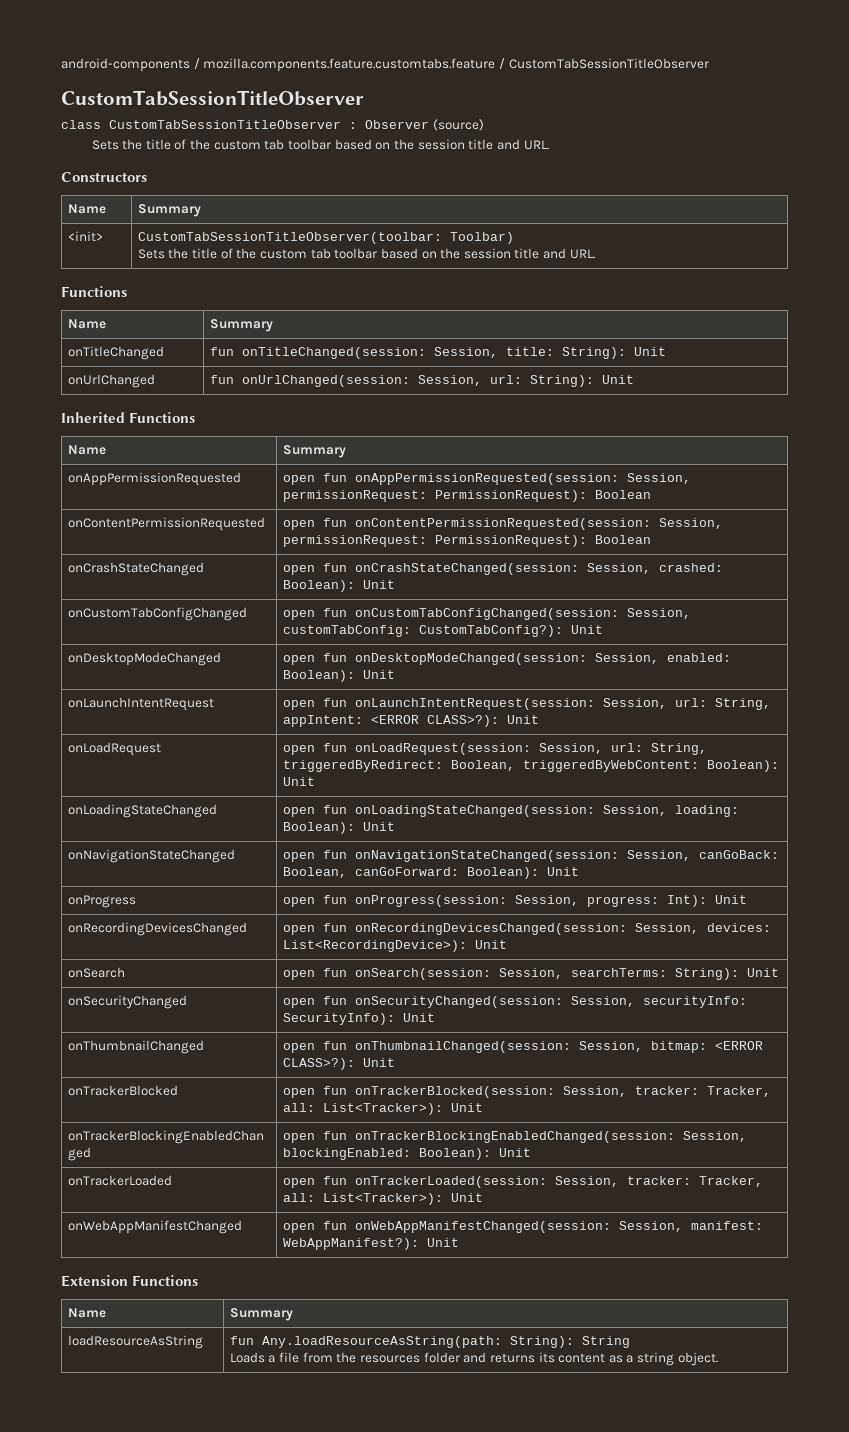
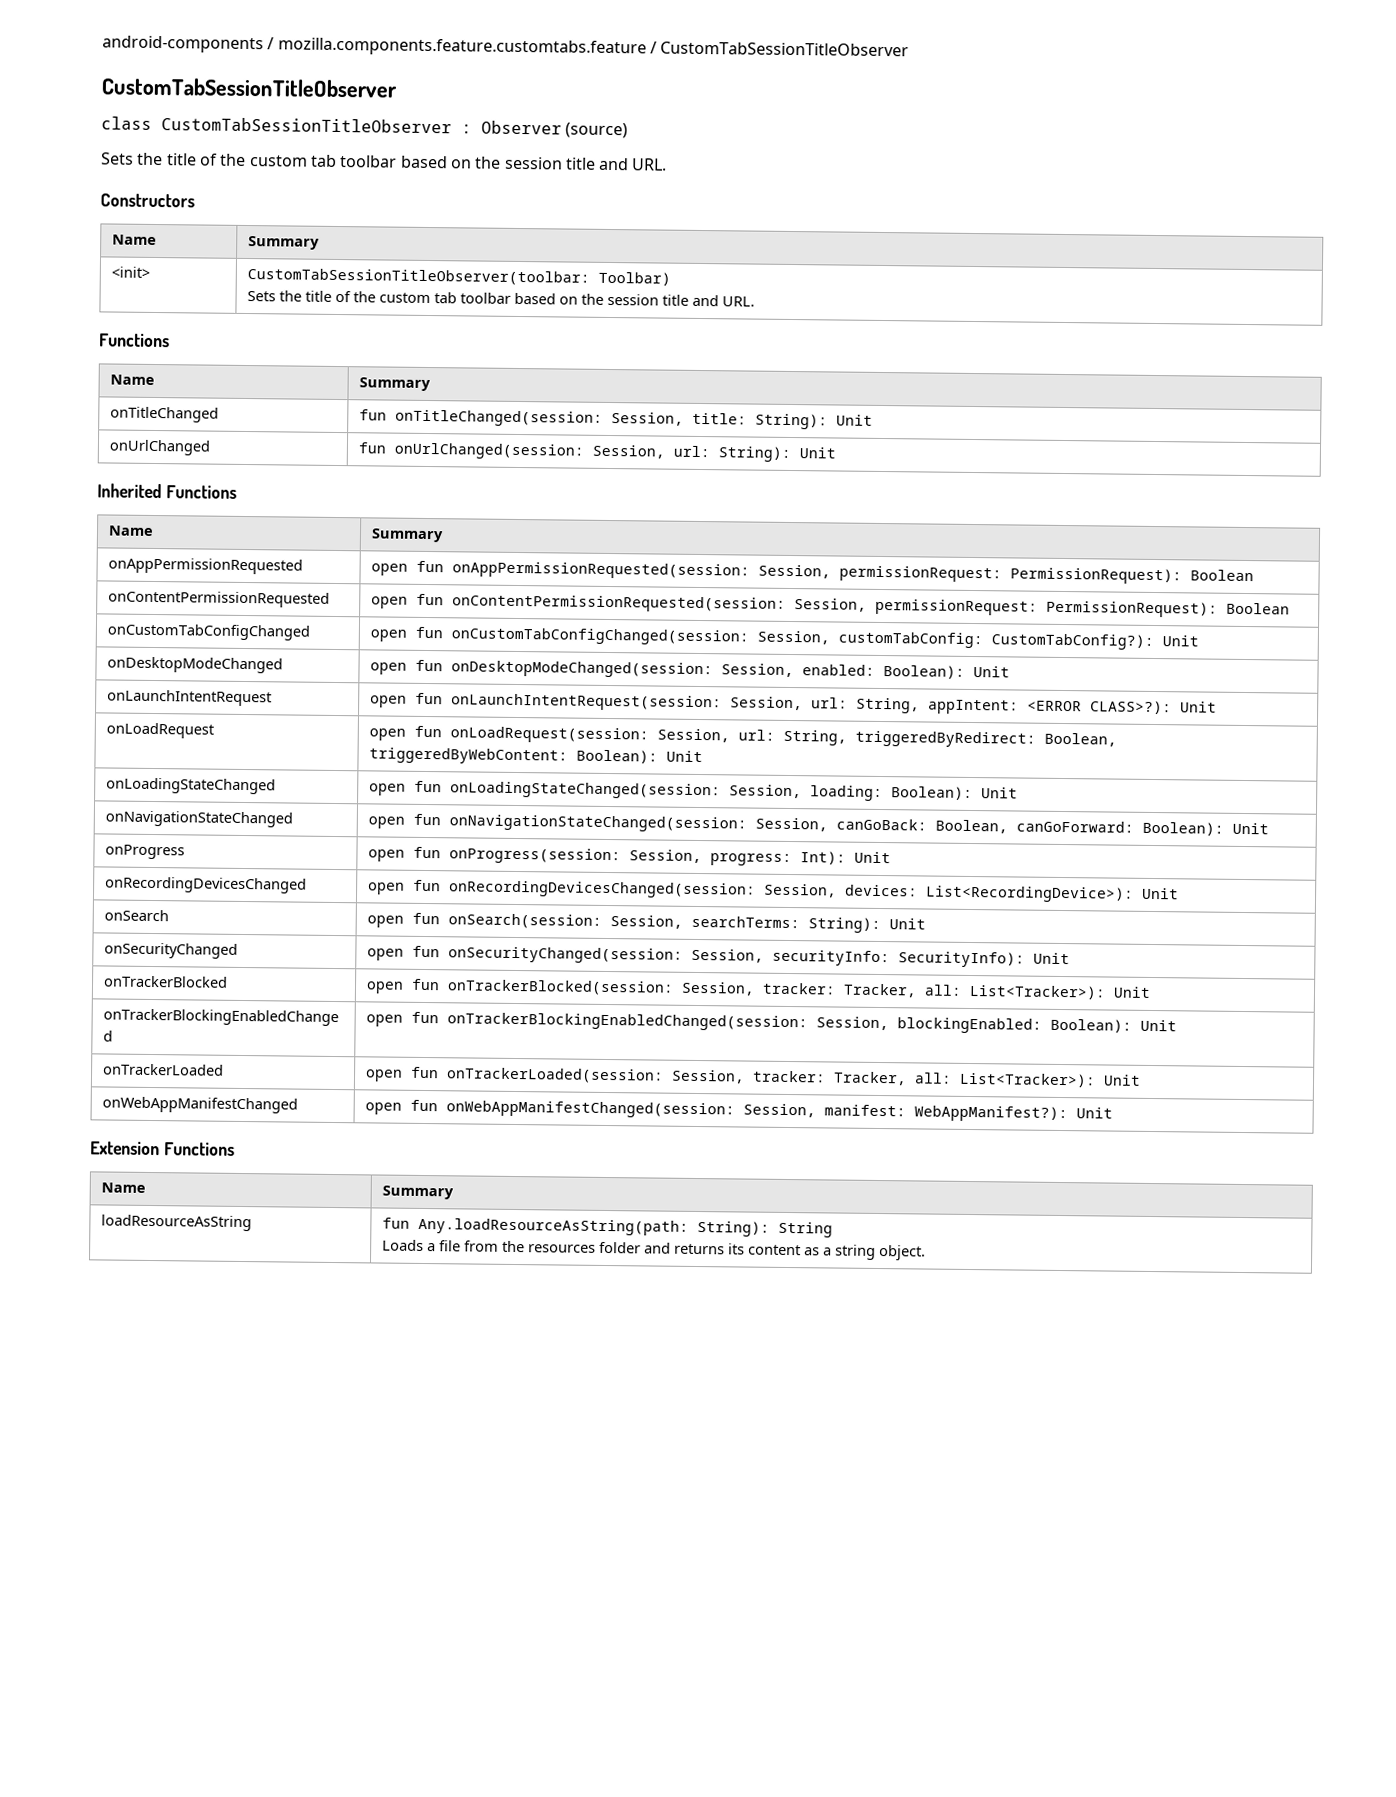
- onCrashStateChanged | open fun onCrashStateChanged(session: Session, crashed: Boolean): Unit
- onThumbnailChanged | open fun onThumbnailChanged(session: Session, bitmap: <ERROR CLASS>?): Unit

